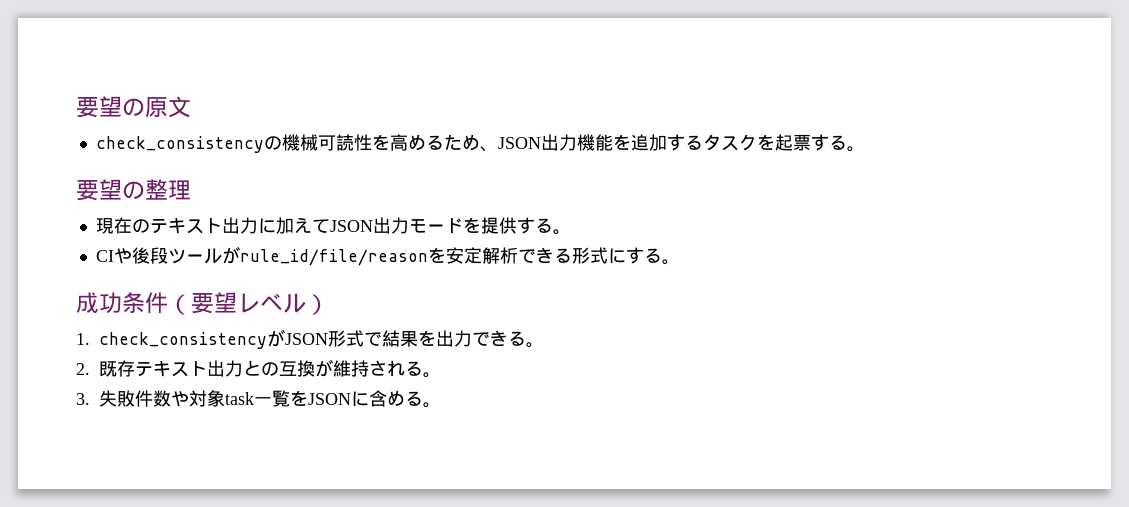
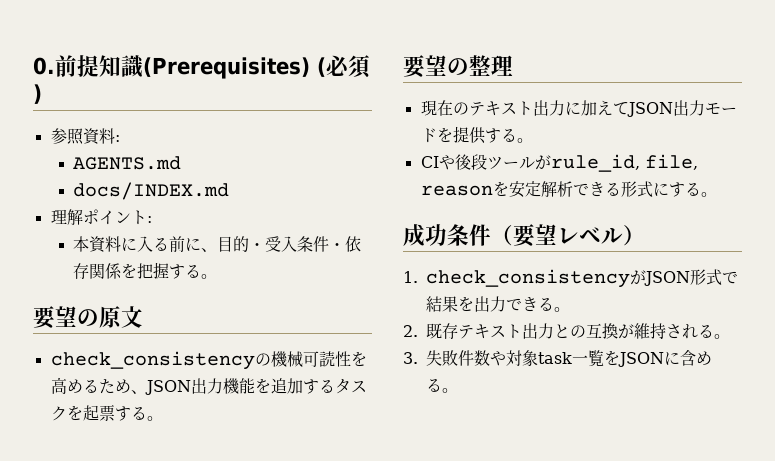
+ 0.前提知識(Prerequisites) (必須)
+ 参照資料:
+ AGENTS.md
+ docs/INDEX.md
+ 理解ポイント:
+ 本資料に入る前に、目的・受入条件・依存関係を把握する。
- CIや後段ツールがrule_id/file/reasonを安定解析できる形式にする。
+ CIや後段ツールがrule_id, file, reasonを安定解析できる形式にする。

